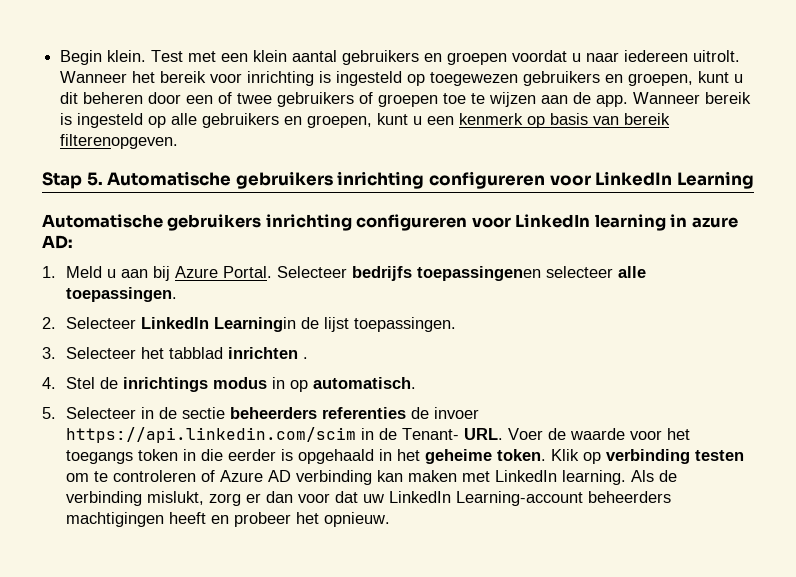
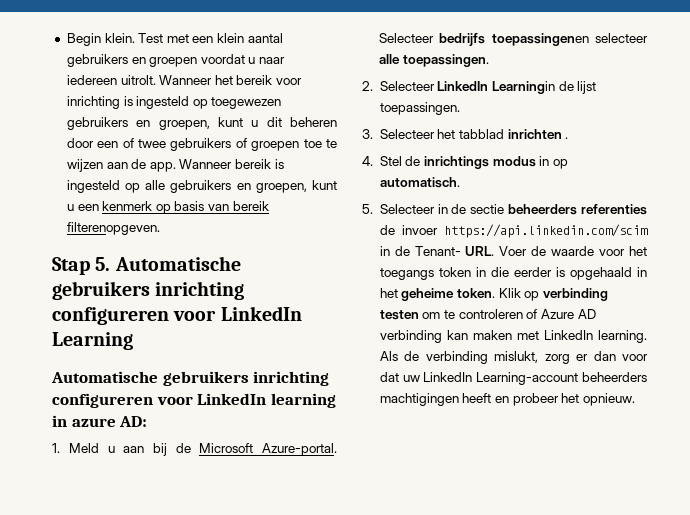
- 1. Meld u aan bij Azure Portal.
+ 1. Meld u aan bij de Microsoft Azure-portal.

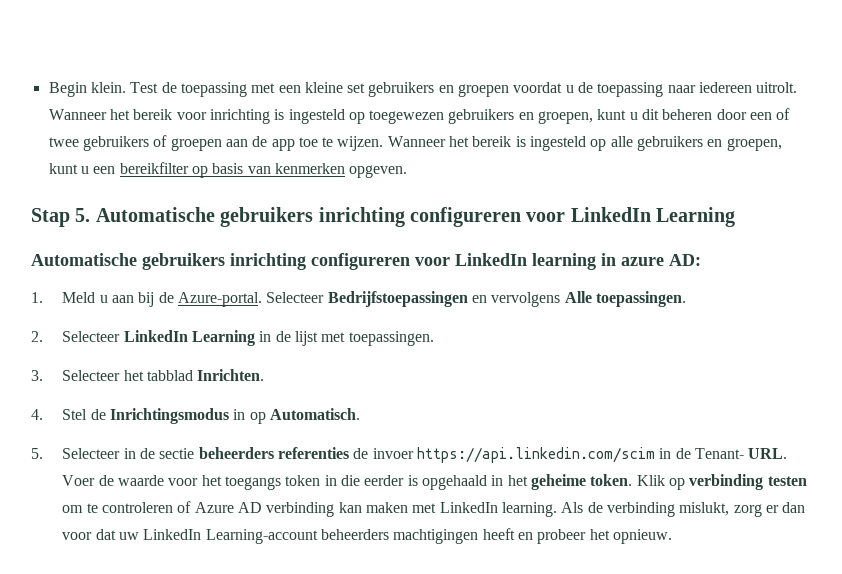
- Test met een klein aantal gebruikers en groepen voordat u naar iedereen uitrolt.
+ Test de toepassing met een kleine set gebruikers en groepen voordat u de toepassing naar iedereen uitrolt.
- Wanneer het bereik voor inrichting is ingesteld op toegewezen gebruikers en groepen, kunt u dit beheren door een of twee gebruikers of groepen toe te wijzen aan de app. Wanneer bereik is ingesteld op alle gebruikers en groepen, kunt u een kenmerk op basis van bereik filterenopgeven.
+ Wanneer het bereik voor inrichting is ingesteld op toegewezen gebruikers en groepen, kunt u dit beheren door een of twee gebruikers of groepen aan de app toe te wijzen. Wanneer het bereik is ingesteld op alle gebruikers en groepen, kunt u een bereikfilter op basis van kenmerken opgeven.
- 1. Meld u aan bij de Microsoft Azure-portal.
+ 1. Meld u aan bij de Azure-portal.
- Selecteer bedrijfs toepassingenen selecteer alle toepassingen.
+ Selecteer Bedrijfstoepassingen en vervolgens Alle toepassingen.
- 2. Selecteer LinkedIn Learningin de lijst toepassingen.
+ 2. Selecteer LinkedIn Learning in de lijst met toepassingen.
- 3. Selecteer het tabblad inrichten .
+ 3. Selecteer het tabblad Inrichten.
- 4. Stel de inrichtings modus in op automatisch.
+ 4. Stel de Inrichtingsmodus in op Automatisch.

